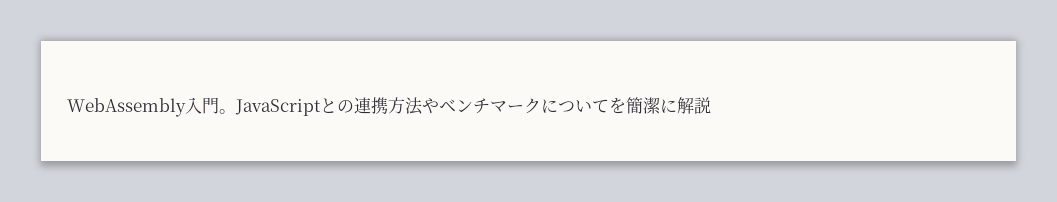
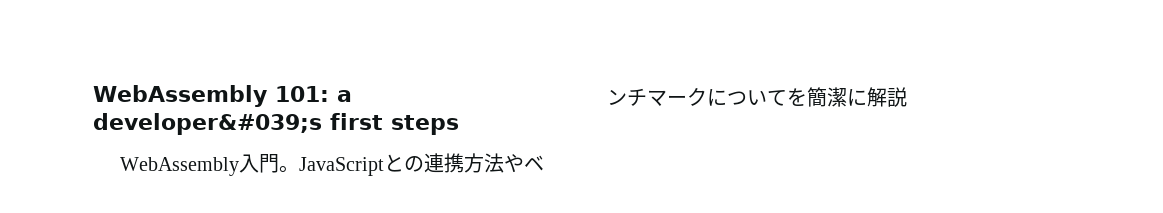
+ WebAssembly 101: a developer&#039;s first steps

